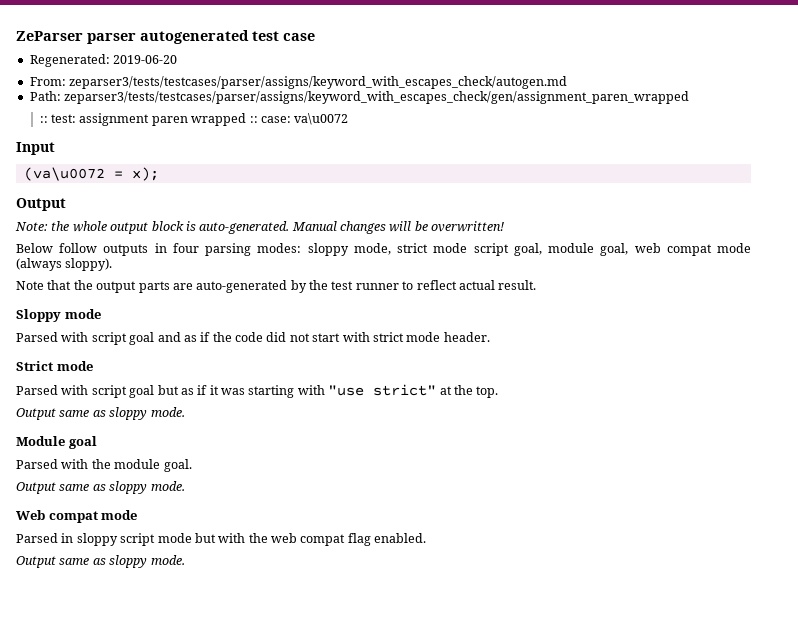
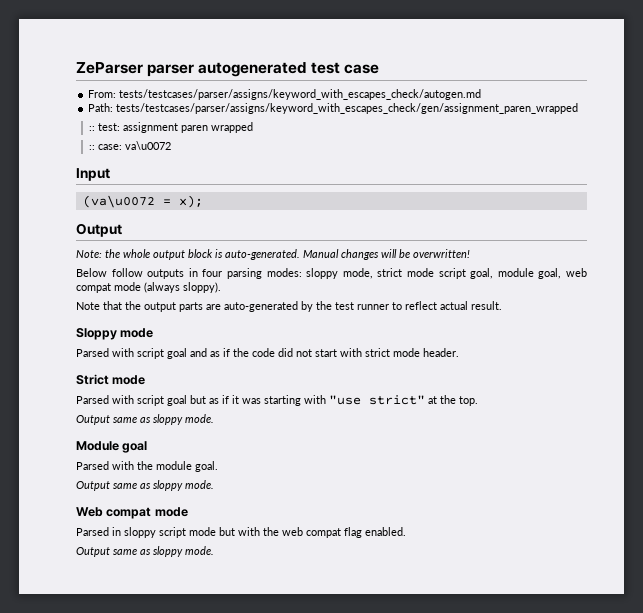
- Regenerated: 2019-06-20
- From: zeparser3/tests/testcases/parser/assigns/keyword_with_escapes_check/autogen.md
+ From: tests/testcases/parser/assigns/keyword_with_escapes_check/autogen.md
- Path: zeparser3/tests/testcases/parser/assigns/keyword_with_escapes_check/gen/assignment_paren_wrapped
+ Path: tests/testcases/parser/assigns/keyword_with_escapes_check/gen/assignment_paren_wrapped
- :: test: assignment paren wrapped :: case: va\u0072
+ :: test: assignment paren wrapped
+ :: case: va\u0072

